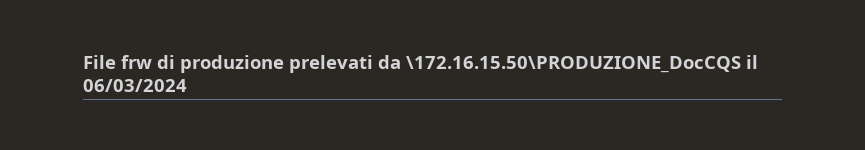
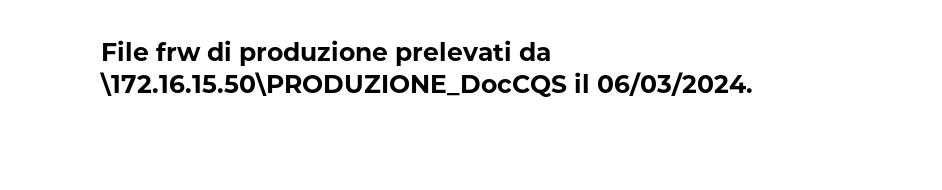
- File frw di produzione prelevati da \172.16.15.50\PRODUZIONE_DocCQS il 06/03/2024
+ File frw di produzione prelevati da \172.16.15.50\PRODUZIONE_DocCQS il 06/03/2024.

